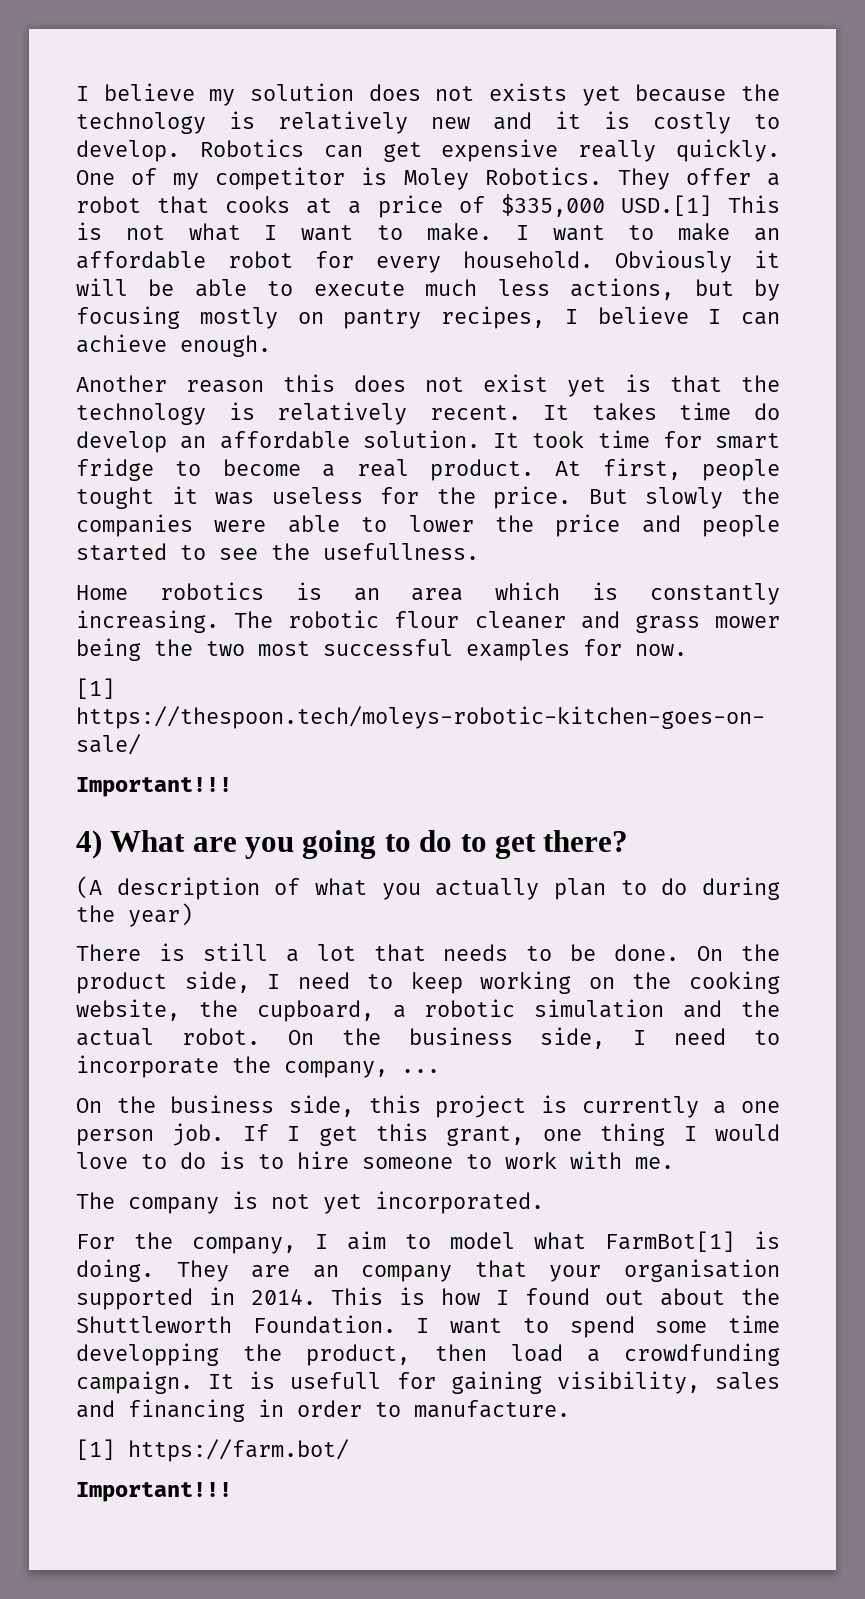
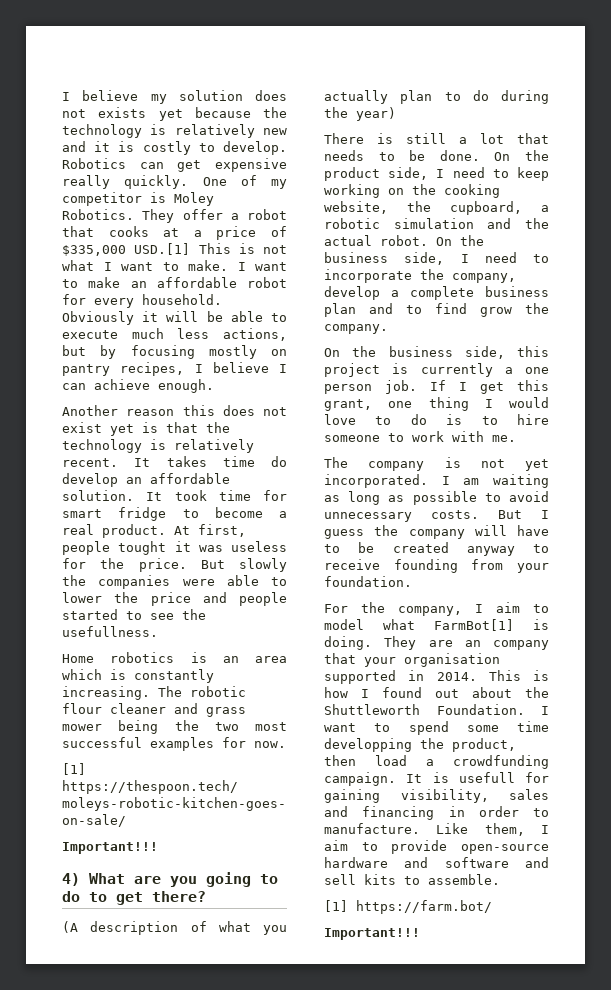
- On the business side, I need to incorporate the company, ...
+ On the business side, I need to incorporate the company, develop a complete business plan and to find grow the company.
+ I am waiting as long as possible to avoid unnecessary costs. But I guess the company will have to be created anyway to receive founding from your foundation.
+ Like them, I aim to provide open-source hardware and software and sell kits to assemble.

